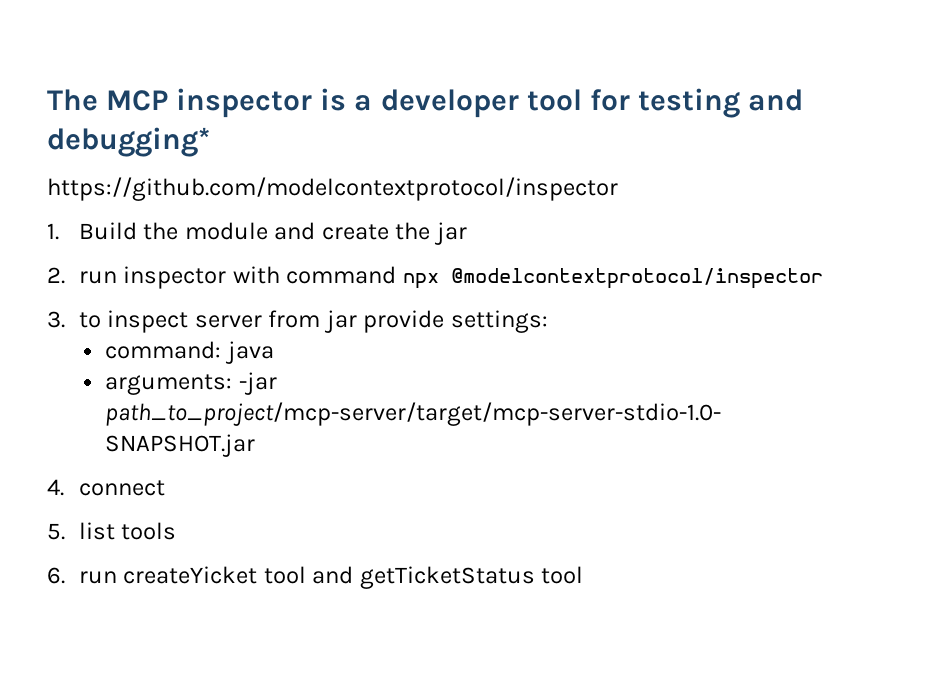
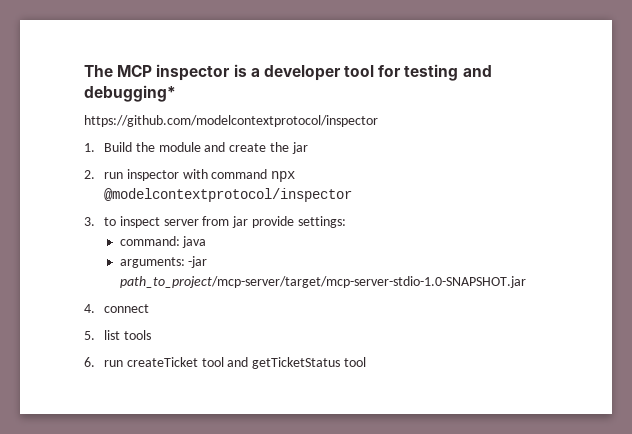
- 6. run createYicket tool and getTicketStatus tool
+ 6. run createTicket tool and getTicketStatus tool

